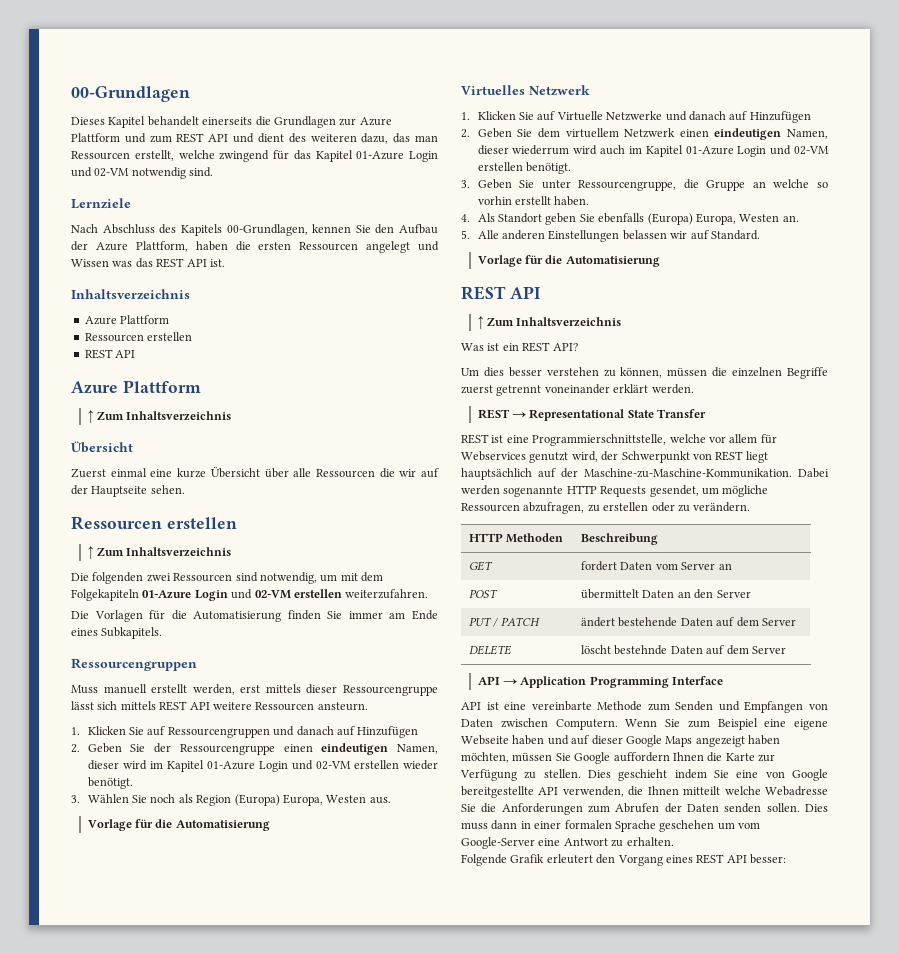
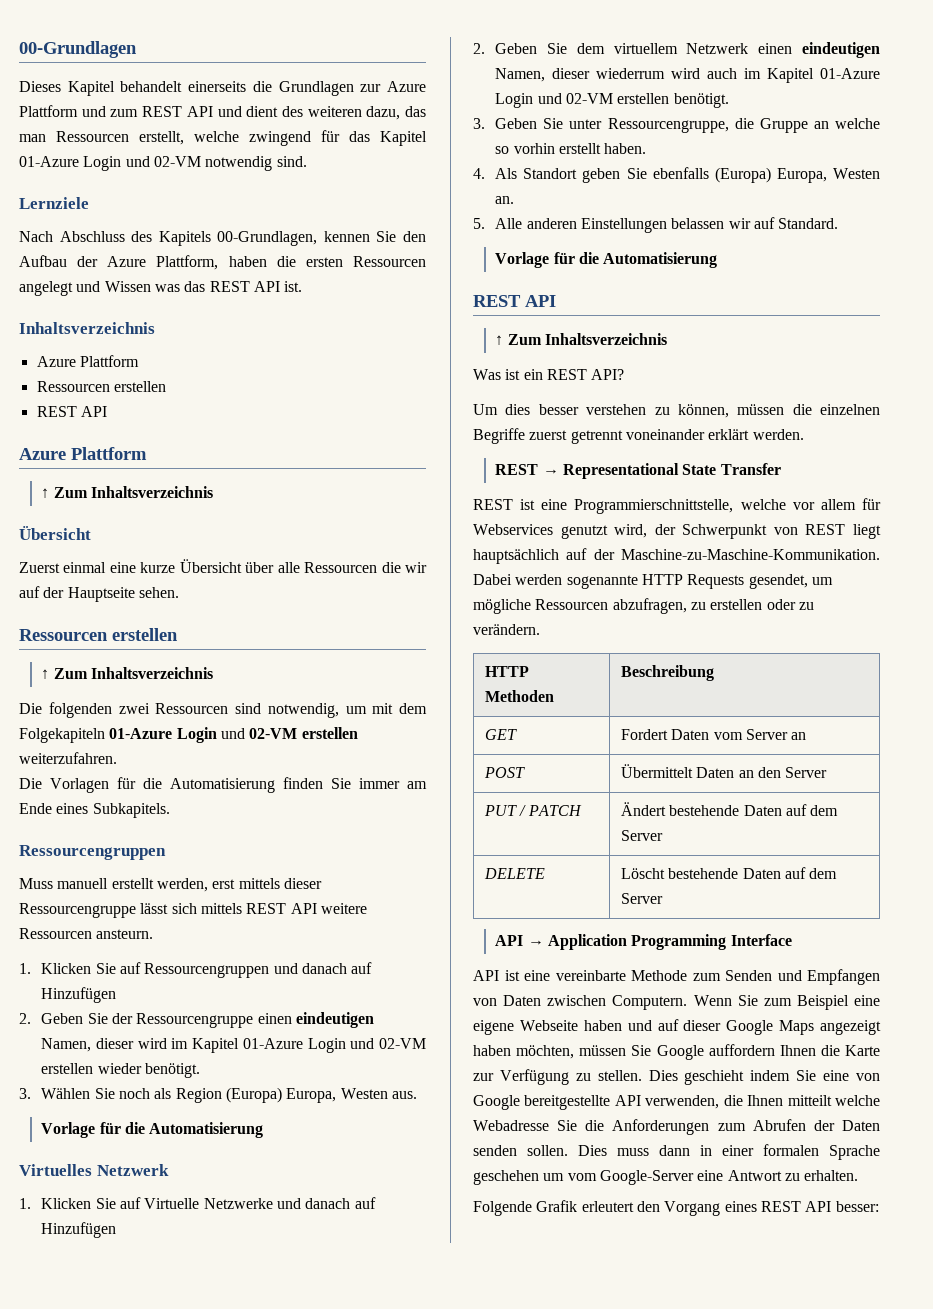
- GET | fordert Daten vom Server an
+ GET | Fordert Daten vom Server an
- POST | übermittelt Daten an den Server
+ POST | Übermittelt Daten an den Server
- PUT / PATCH | ändert bestehende Daten auf dem Server
+ PUT / PATCH | Ändert bestehende Daten auf dem Server
- DELETE | löscht bestehnde Daten auf dem Server
+ DELETE | Löscht bestehende Daten auf dem Server

